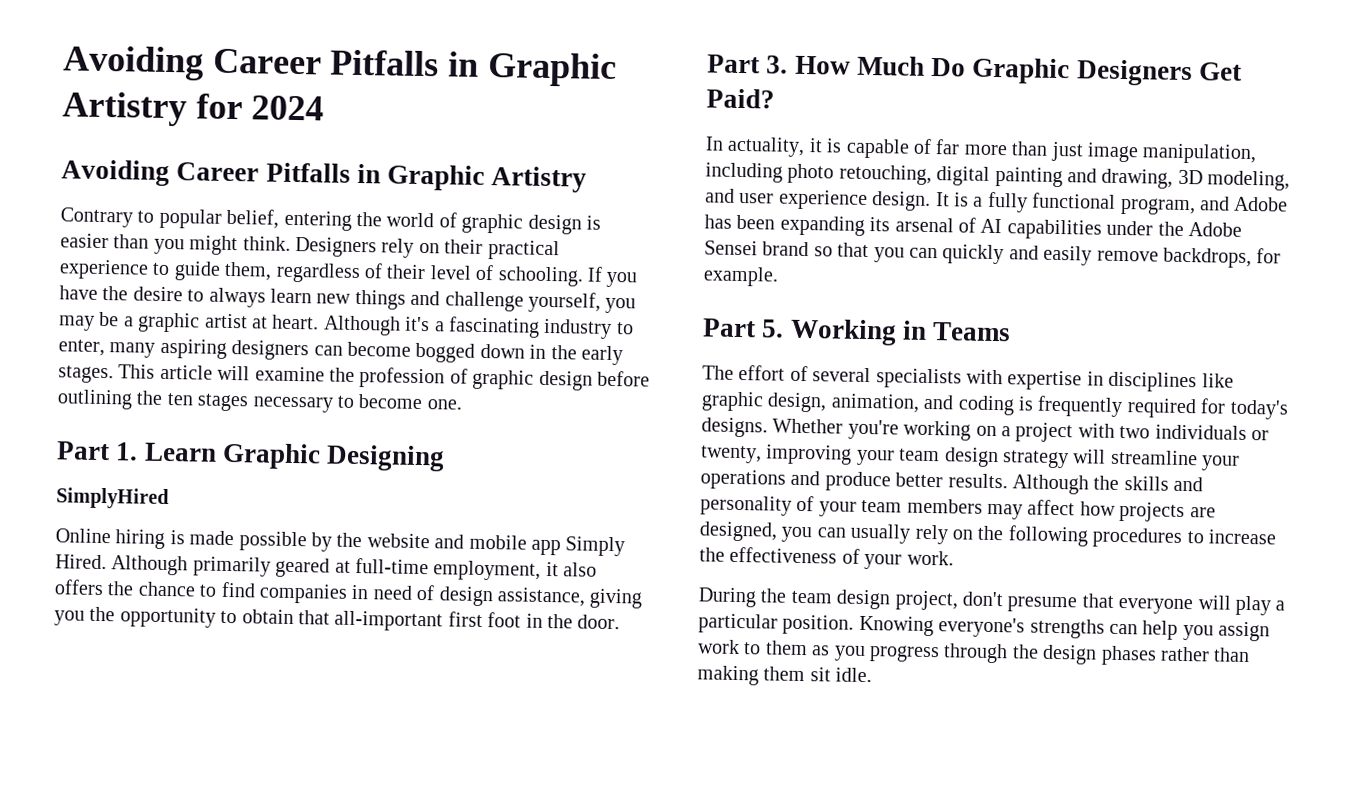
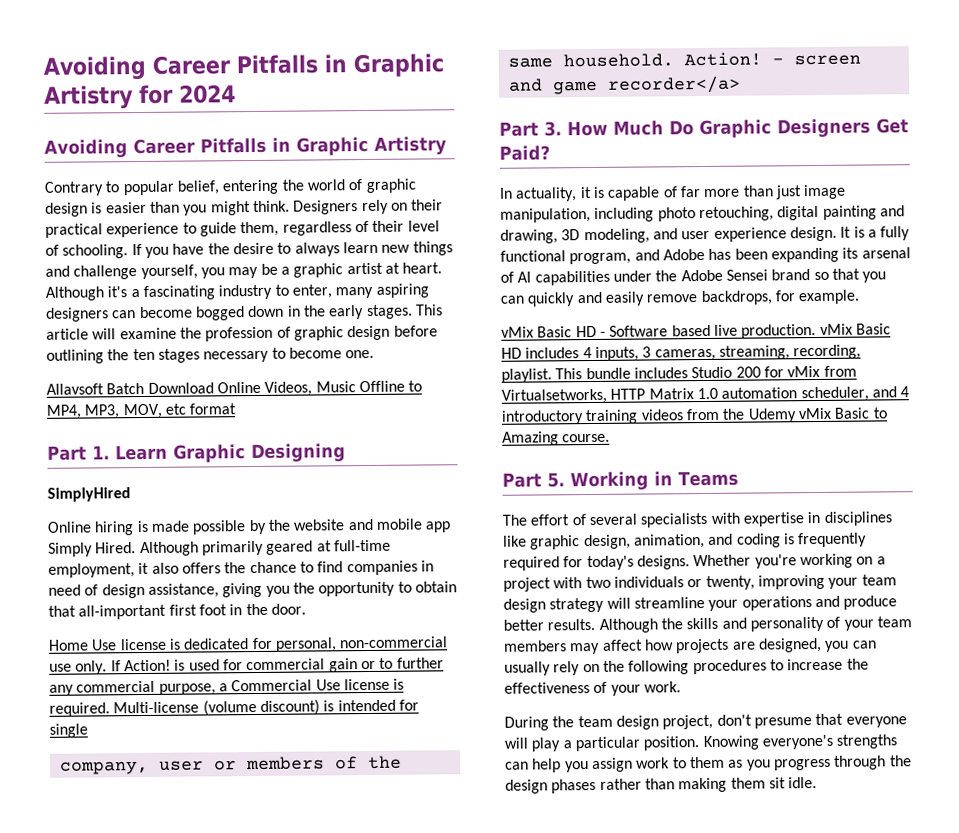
+ Allavsoft Batch Download Online Videos, Music Offline to MP4, MP3, MOV, etc format
+ Home Use license is dedicated for personal, non-commercial use only. If Action! is used for commercial gain or to further any commercial purpose, a Commercial Use license is required. Multi-license (volume discount) is intended for single
+ company, user or members of the same household. Action! - screen and game recorder</a>
+ vMix Basic HD - Software based live production. vMix Basic HD includes 4 inputs, 3 cameras, streaming, recording, playlist. This bundle includes Studio 200 for vMix from Virtualsetworks, HTTP Matrix 1.0 automation scheduler, and 4 introductory training videos from the Udemy vMix Basic to Amazing course.

